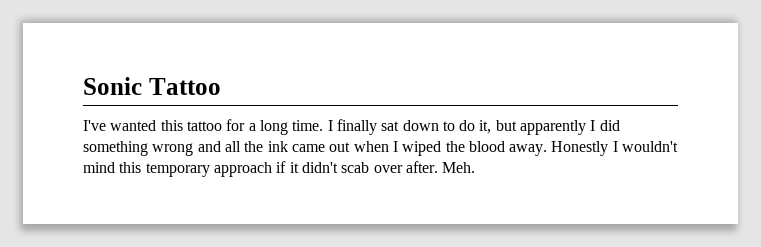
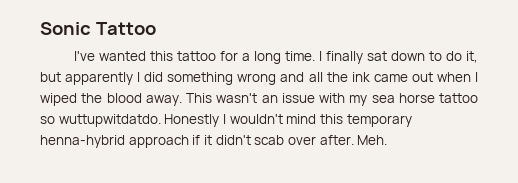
+ This wasn't an issue with my sea horse tattoo so wuttupwitdatdo.
- Honestly I wouldn't mind this temporary approach if it didn't scab over after.
+ Honestly I wouldn't mind this temporary henna-hybrid approach if it didn't scab over after.

